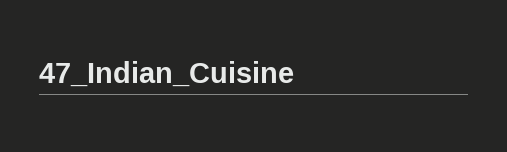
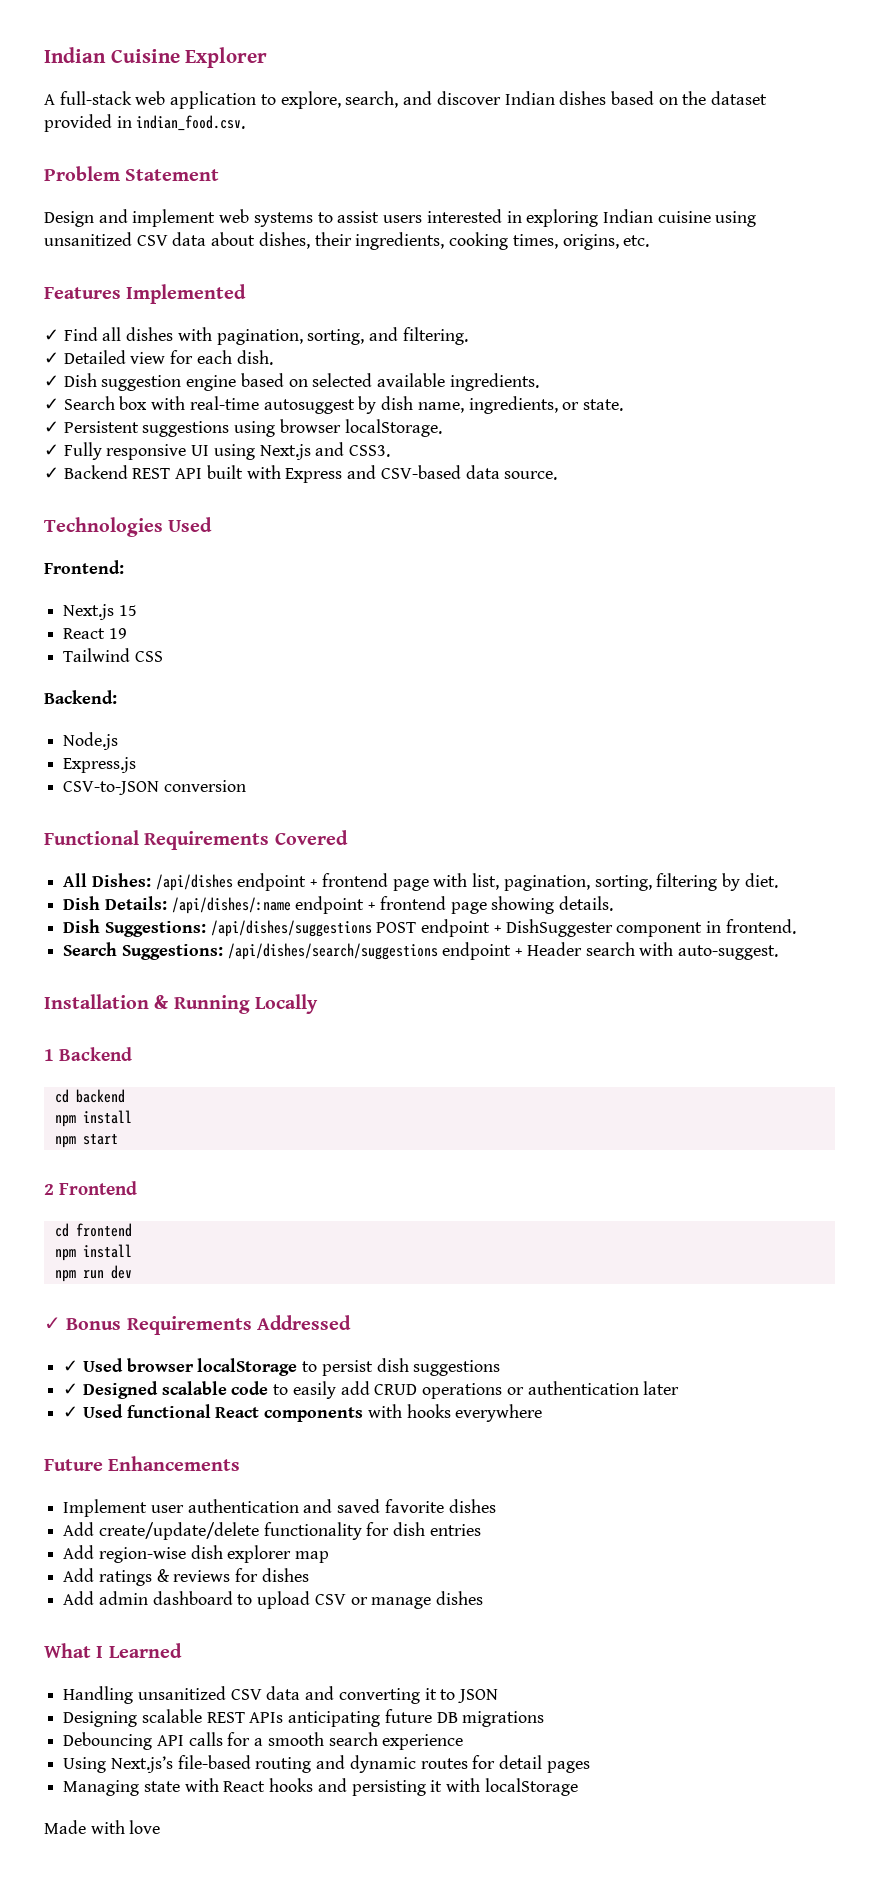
- 47_Indian_Cuisine
+ Indian Cuisine Explorer
+ A full-stack web application to explore, search, and discover Indian dishes based on the dataset provided in indian_food.csv.
+ Problem Statement
+ Design and implement web systems to assist users interested in exploring Indian cuisine using unsanitized CSV data about dishes, their ingredients, cooking times, origins, etc.
+ Features Implemented
+ ✓ Find all dishes with pagination, sorting, and filtering.
+ ✓ Detailed view for each dish.
+ ✓ Dish suggestion engine based on selected available ingredients.
+ ✓ Search box with real-time autosuggest by dish name, ingredients, or state.
+ ✓ Persistent suggestions using browser localStorage.
+ ✓ Fully responsive UI using Next.js and CSS3.
+ ✓ Backend REST API built with Express and CSV-based data source.
+ Technologies Used
+ Frontend:
+ Next.js 15
+ React 19
+ Tailwind CSS
+ Backend:
+ Node.js
+ Express.js
+ CSV-to-JSON conversion
+ Functional Requirements Covered
+ All Dishes: /api/dishes endpoint + frontend page with list, pagination, sorting, filtering by diet.
+ Dish Details: /api/dishes/:name endpoint + frontend page showing details.
+ Dish Suggestions: /api/dishes/suggestions POST endpoint + DishSuggester component in frontend.
+ Search Suggestions: /api/dishes/search/suggestions endpoint + Header search with auto-suggest.
+ Installation & Running Locally
+ 1 Backend
+ cd backend
+ npm install
+ npm start
+ 2 Frontend
+ cd frontend
+ npm install
+ npm run dev
+ ✓ Bonus Requirements Addressed
+ ✓ Used browser localStorage to persist dish suggestions
+ ✓ Designed scalable code to easily add CRUD operations or authentication later
+ ✓ Used functional React components with hooks everywhere
+ Future Enhancements
+ Implement user authentication and saved favorite dishes
+ Add create/update/delete functionality for dish entries
+ Add region-wise dish explorer map
+ Add ratings & reviews for dishes
+ Add admin dashboard to upload CSV or manage dishes
+ What I Learned
+ Handling unsanitized CSV data and converting it to JSON
+ Designing scalable REST APIs anticipating future DB migrations
+ Debouncing API calls for a smooth search experience
+ Using Next.js’s file-based routing and dynamic routes for detail pages
+ Managing state with React hooks and persisting it with localStorage
+ Made with love

